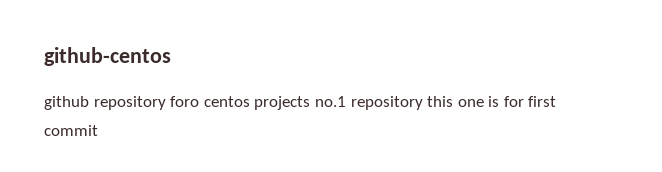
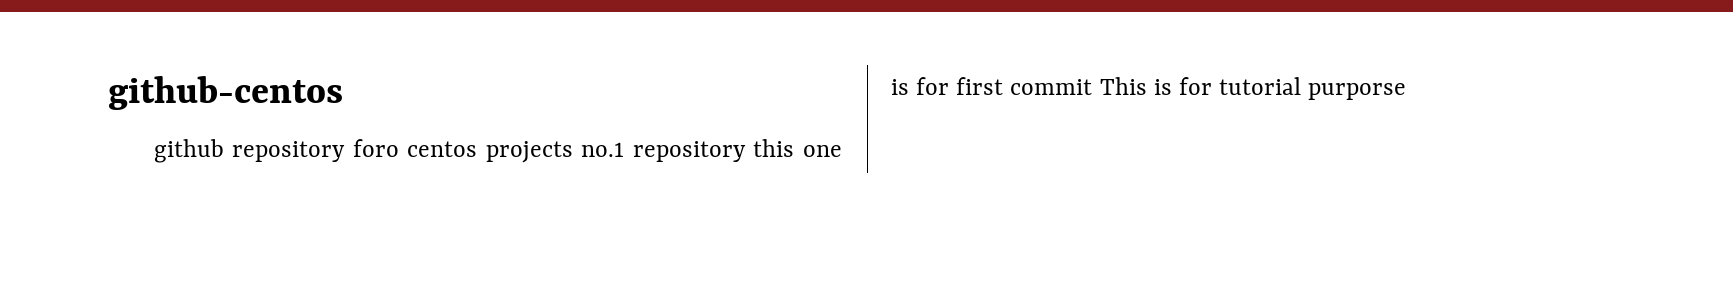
- github repository foro centos projects no.1 repository this one is for first commit
+ github repository foro centos projects no.1 repository this one is for first commit This is for tutorial purporse

